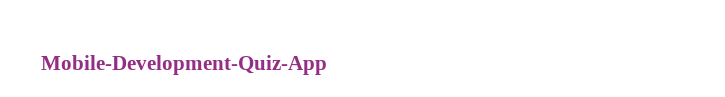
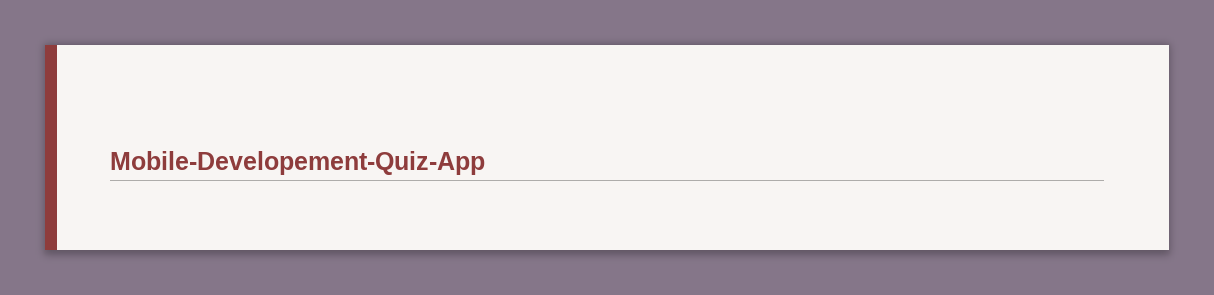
- Mobile-Development-Quiz-App
+ Mobile-Developement-Quiz-App

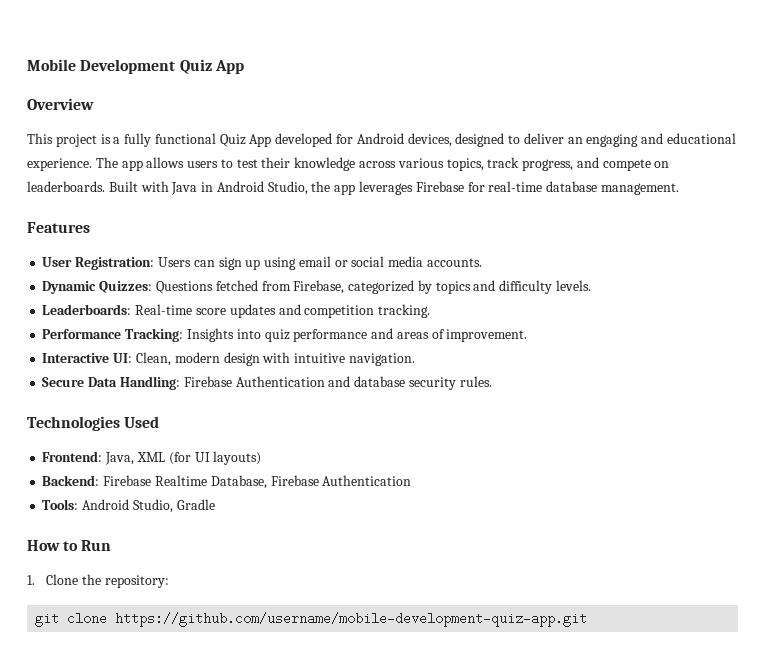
- Mobile-Developement-Quiz-App
+ Mobile Development Quiz App
+ Overview
+ This project is a fully functional Quiz App developed for Android devices, designed to deliver an engaging and educational experience. The app allows users to test their knowledge across various topics, track progress, and compete on leaderboards. Built with Java in Android Studio, the app leverages Firebase for real-time database management.
+ Features
+ User Registration: Users can sign up using email or social media accounts.
+ Dynamic Quizzes: Questions fetched from Firebase, categorized by topics and difficulty levels.
+ Leaderboards: Real-time score updates and competition tracking.
+ Performance Tracking: Insights into quiz performance and areas of improvement.
+ Interactive UI: Clean, modern design with intuitive navigation.
+ Secure Data Handling: Firebase Authentication and database security rules.
+ Technologies Used
+ Frontend: Java, XML (for UI layouts)
+ Backend: Firebase Realtime Database, Firebase Authentication
+ Tools: Android Studio, Gradle
+ How to Run
+ 1. Clone the repository:
+ git clone https://github.com/username/mobile-development-quiz-app.git

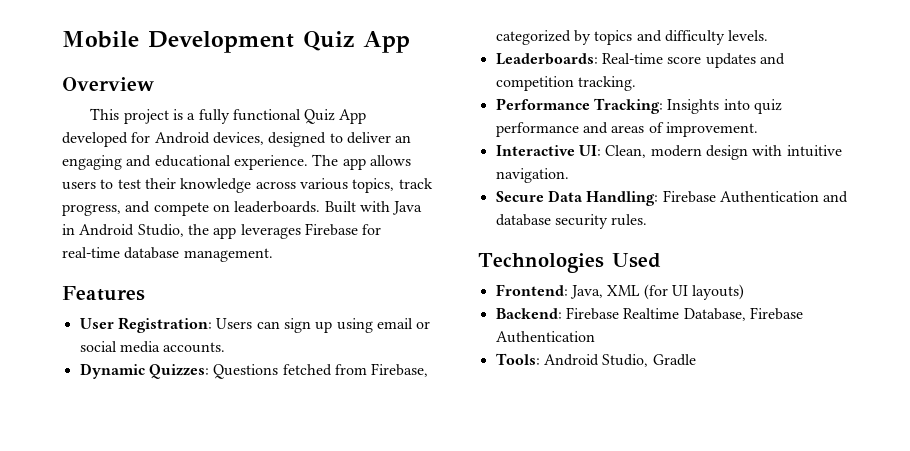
- How to Run
- 1. Clone the repository:
- git clone https://github.com/username/mobile-development-quiz-app.git

